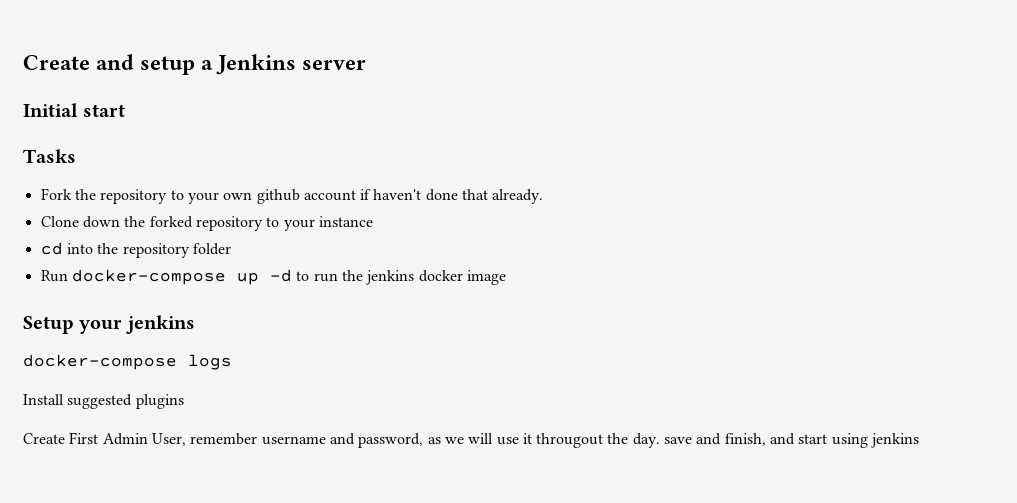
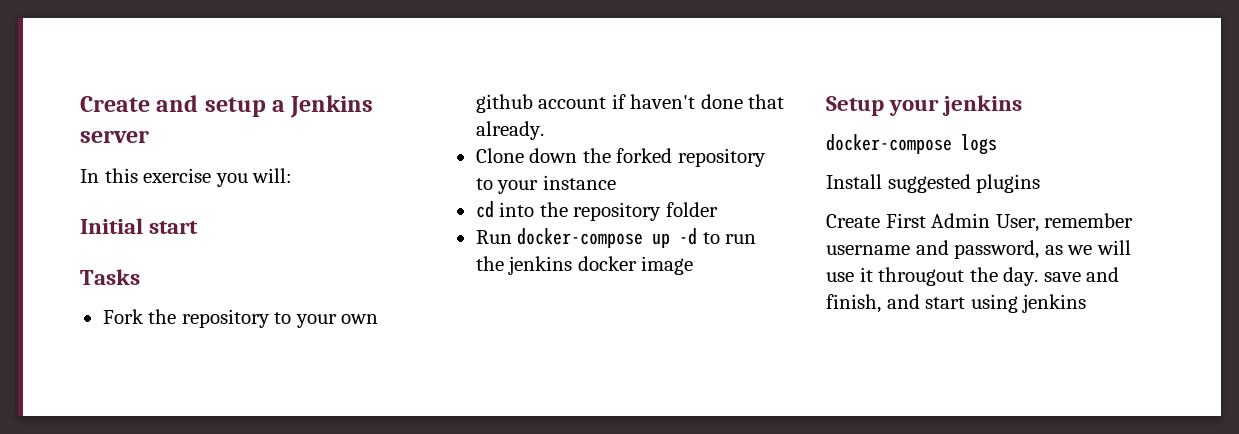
+ In this exercise you will:

